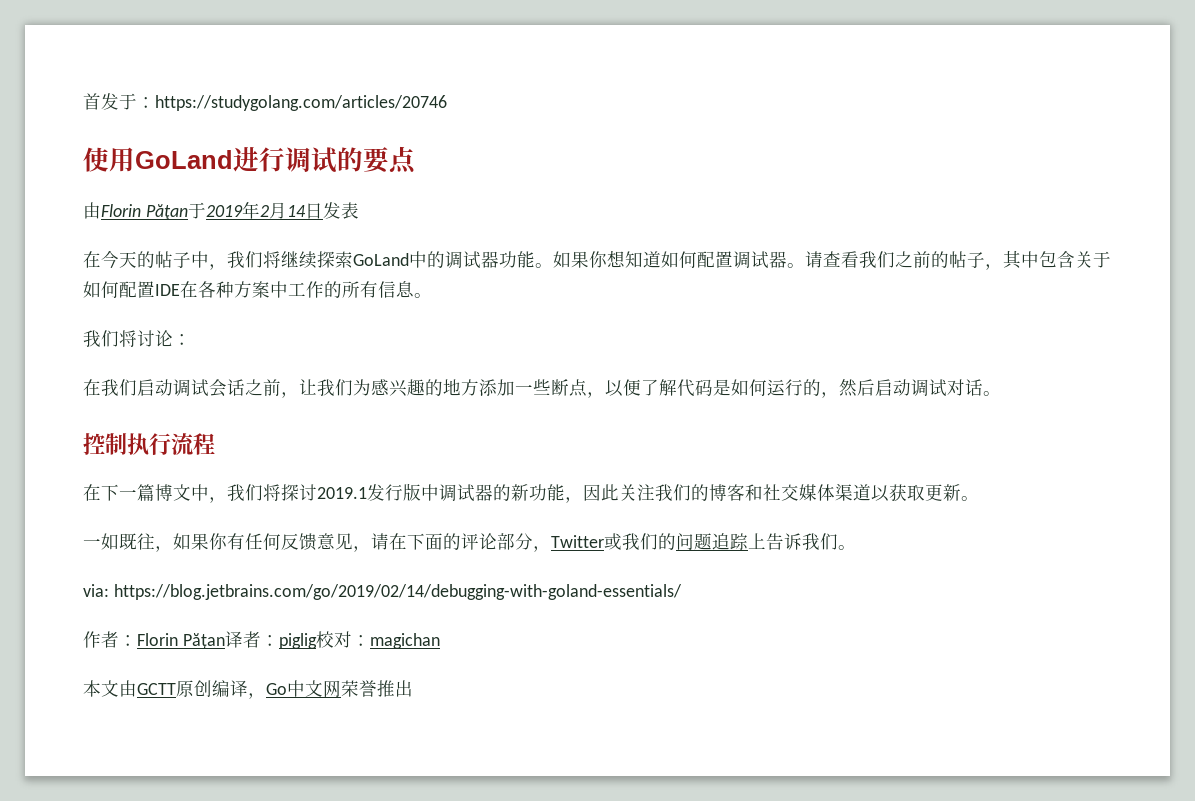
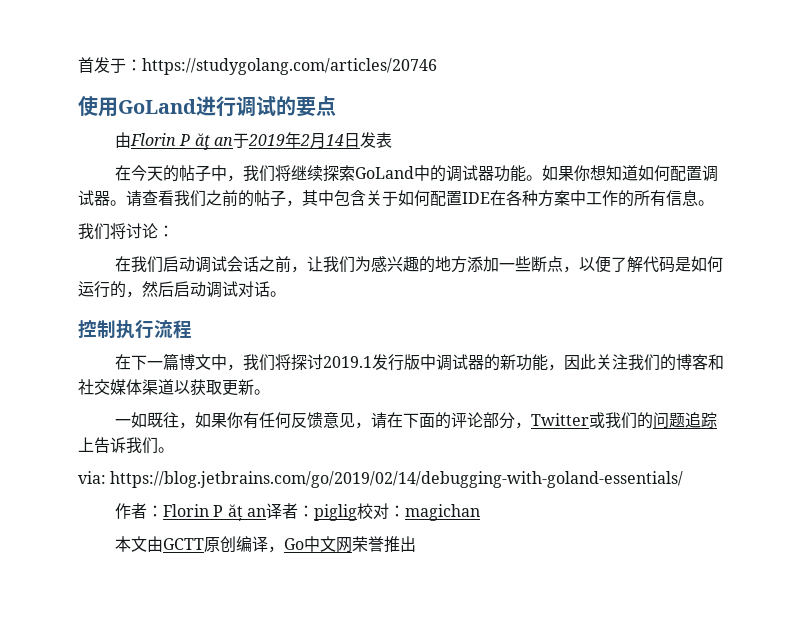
- 由Florin Păţan于2019年2月14日发表
+ 由Florin P ăţ an于2019年2月14日发表
- 作者：Florin Pățan译者：piglig校对：magichan
+ 作者：Florin P ăț an译者：piglig校对：magichan

